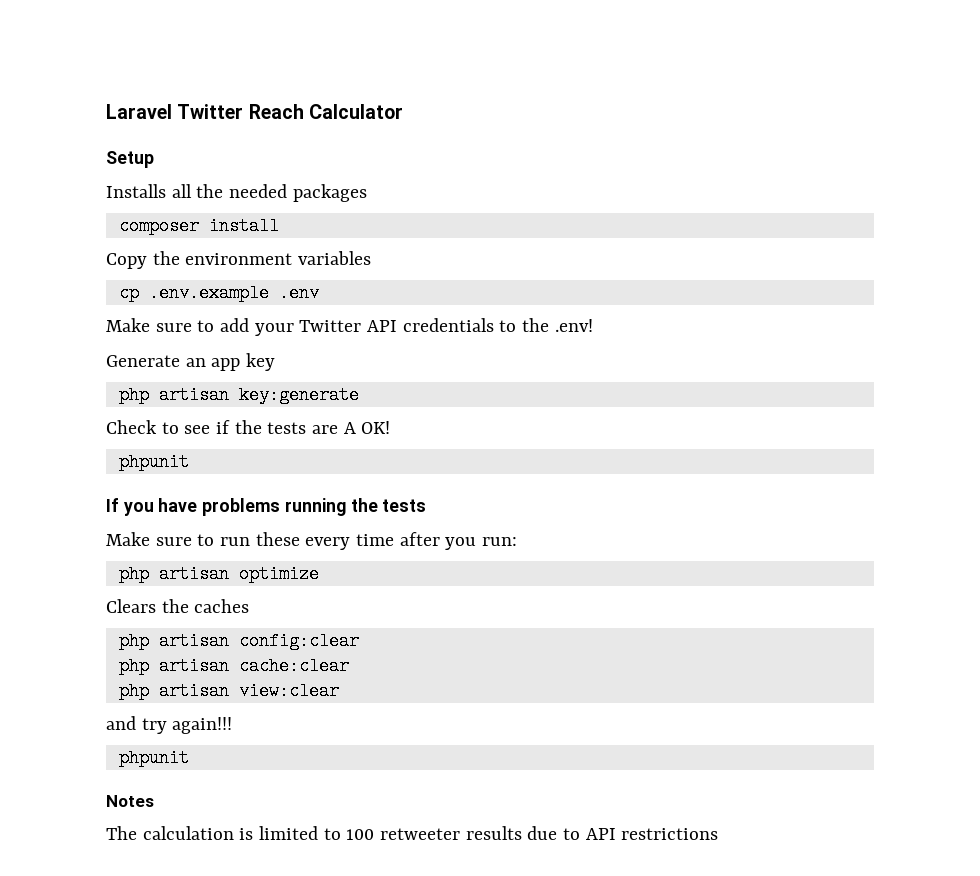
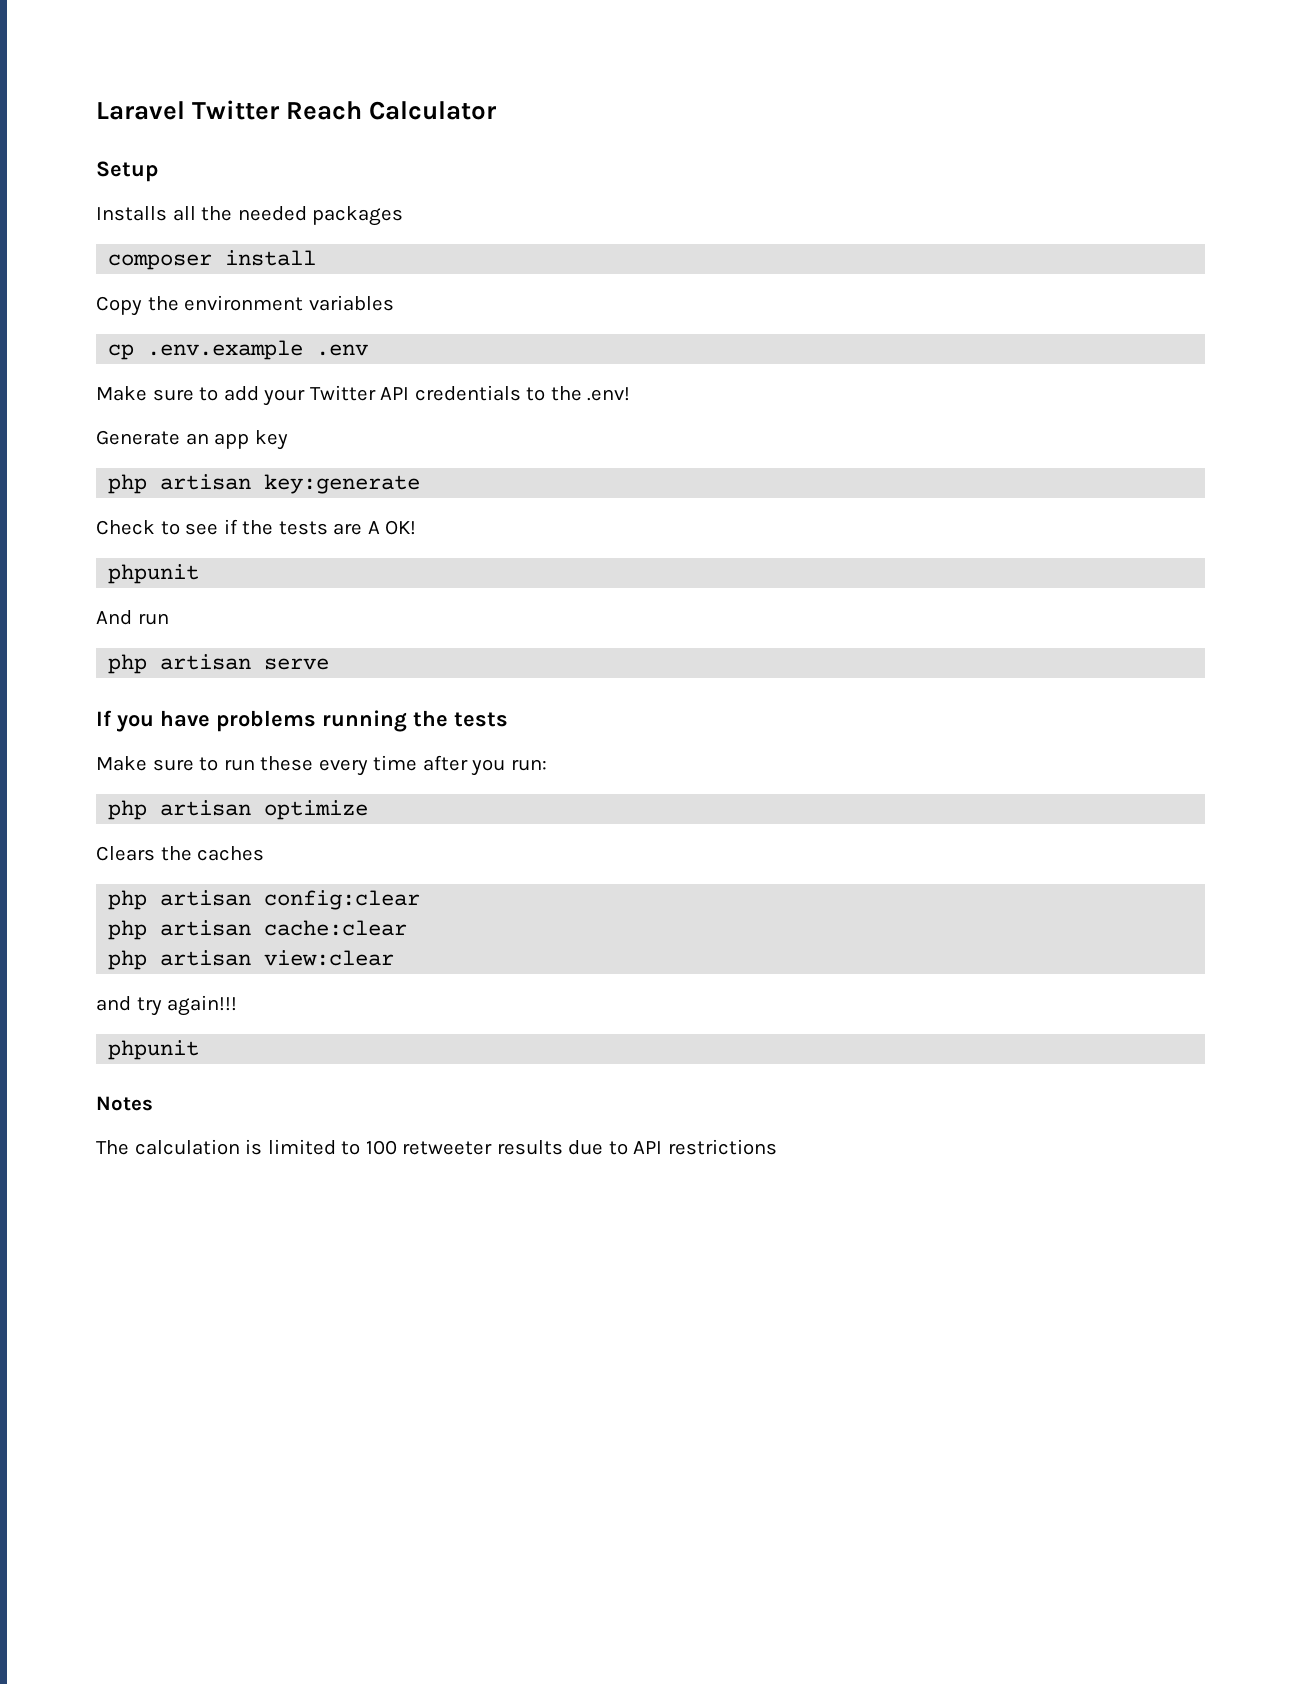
+ And run
+ php artisan serve

